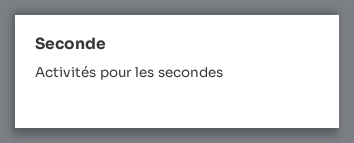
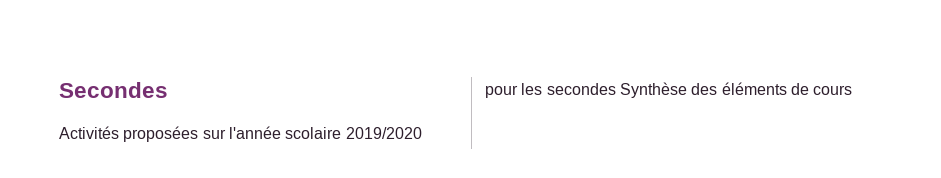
- Seconde
+ Secondes
- Activités pour les secondes
+ Activités proposées sur l'année scolaire 2019/2020 pour les secondes Synthèse des éléments de cours

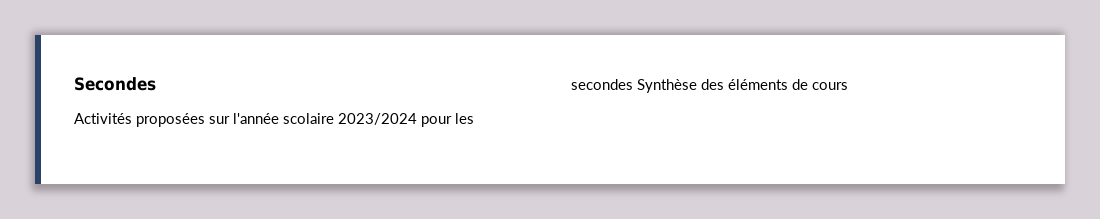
- Activités proposées sur l'année scolaire 2019/2020 pour les secondes Synthèse des éléments de cours
+ Activités proposées sur l'année scolaire 2023/2024 pour les secondes Synthèse des éléments de cours

